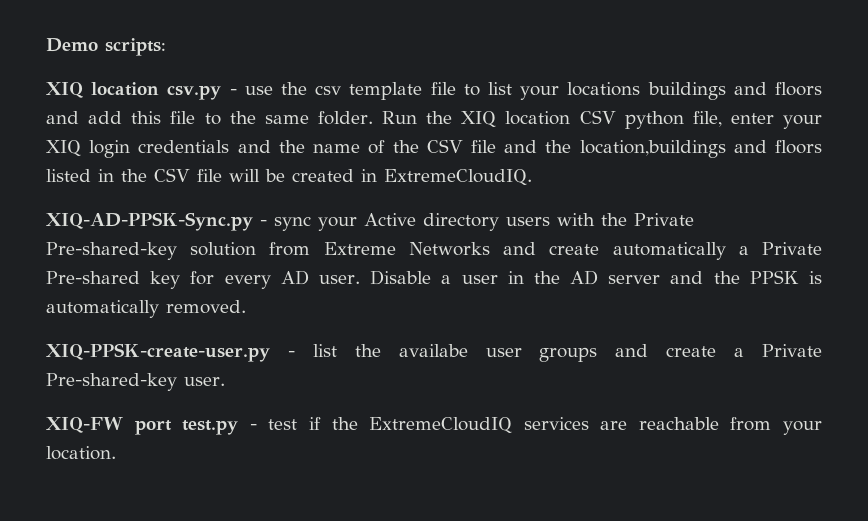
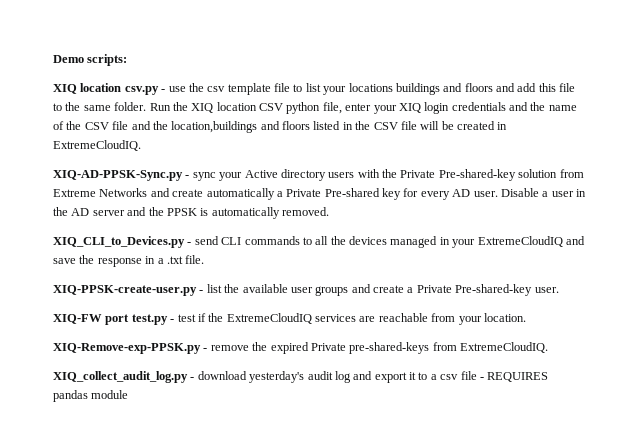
+ XIQ_CLI_to_Devices.py - send CLI commands to all the devices managed in your ExtremeCloudIQ and save the response in a .txt file.
- XIQ-PPSK-create-user.py - list the availabe user groups and create a Private Pre-shared-key user.
+ XIQ-PPSK-create-user.py - list the available user groups and create a Private Pre-shared-key user.
+ XIQ-Remove-exp-PPSK.py - remove the expired Private pre-shared-keys from ExtremeCloudIQ.
+ XIQ_collect_audit_log.py - download yesterday's audit log and export it to a csv file - REQUIRES pandas module

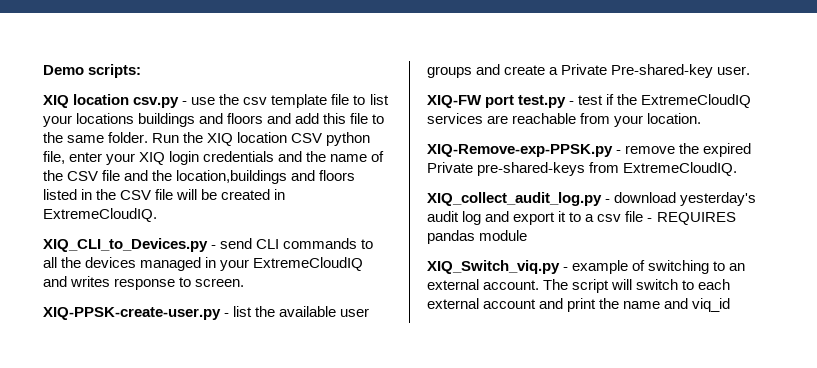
- XIQ-AD-PPSK-Sync.py - sync your Active directory users with the Private Pre-shared-key solution from Extreme Networks and create automatically a Private Pre-shared key for every AD user. Disable a user in the AD server and the PPSK is automatically removed.
- XIQ_CLI_to_Devices.py - send CLI commands to all the devices managed in your ExtremeCloudIQ and save the response in a .txt file.
+ XIQ_CLI_to_Devices.py - send CLI commands to all the devices managed in your ExtremeCloudIQ and writes response to screen.
+ XIQ_Switch_viq.py - example of switching to an external account. The script will switch to each external account and print the name and viq_id

